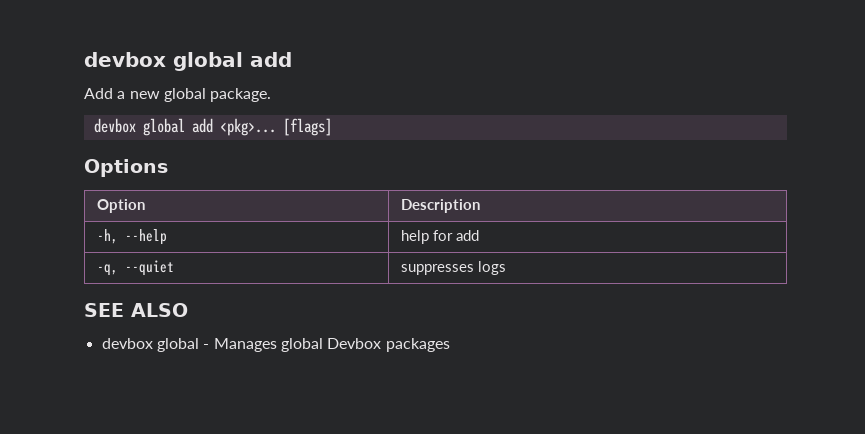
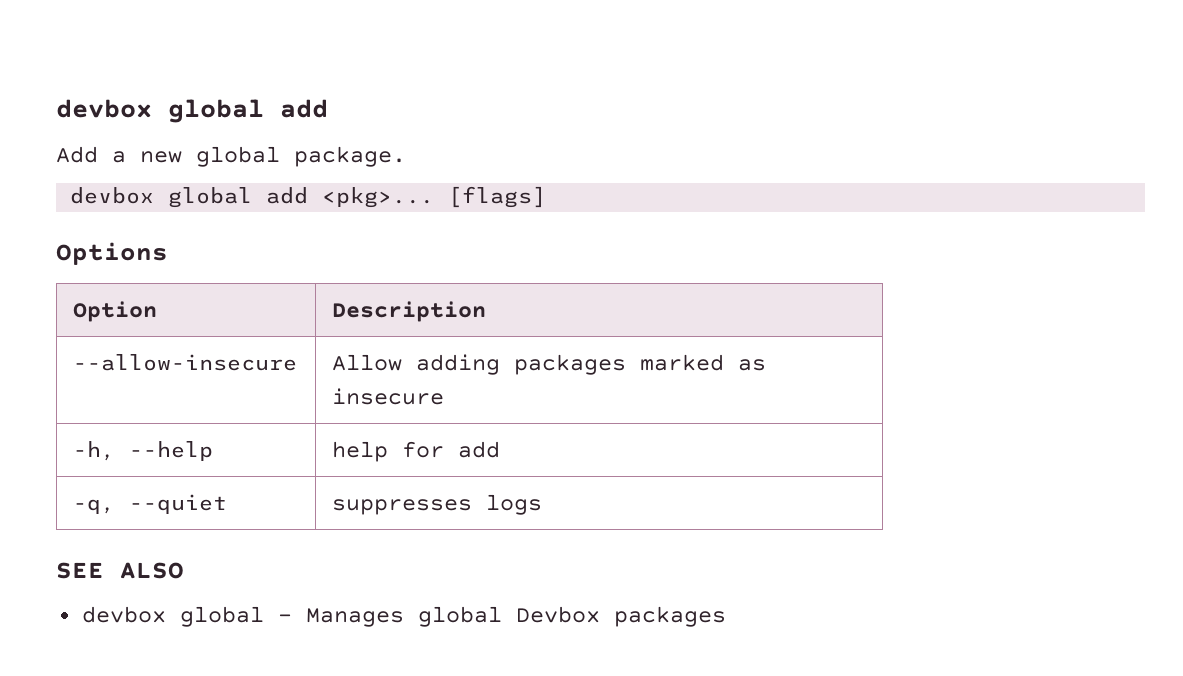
+ --allow-insecure | Allow adding packages marked as insecure

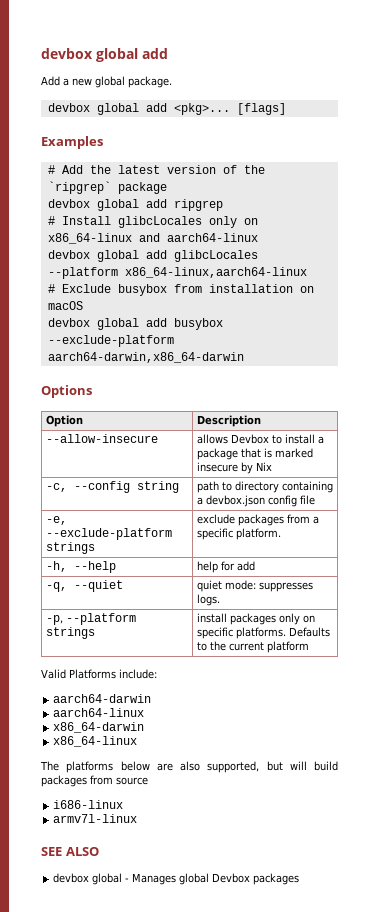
+ Examples
+ # Add the latest version of the `ripgrep` package
+ devbox global add ripgrep
+ # Install glibcLocales only on x86_64-linux and aarch64-linux
+ devbox global add glibcLocales --platform x86_64-linux,aarch64-linux
+ # Exclude busybox from installation on macOS
+ devbox global add busybox --exclude-platform aarch64-darwin,x86_64-darwin
  Options
  Option | Description
- --allow-insecure | Allow adding packages marked as insecure
+ --allow-insecure | allows Devbox to install a package that is marked insecure by Nix
+ -c, --config string | path to directory containing a devbox.json config file
+ -e, --exclude-platform strings | exclude packages from a specific platform.
- -q, --quiet | suppresses logs
+ -q, --quiet | quiet mode: suppresses logs.
+ -p, --platform strings | install packages only on specific platforms. Defaults to the current platform
+ Valid Platforms include:
+ aarch64-darwin
+ aarch64-linux
+ x86_64-darwin
+ x86_64-linux
+ The platforms below are also supported, but will build packages from source
+ i686-linux
+ armv7l-linux

